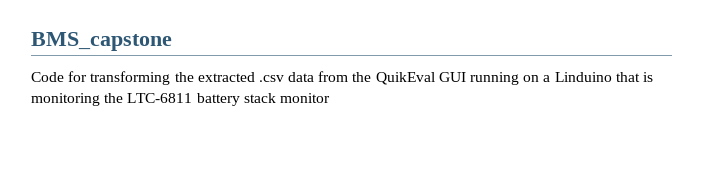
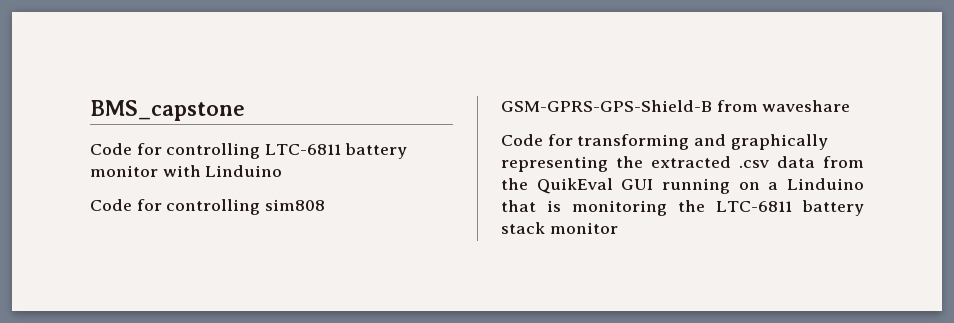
+ Code for controlling LTC-6811 battery monitor with Linduino
+ Code for controlling sim808 GSM-GPRS-GPS-Shield-B from waveshare
- Code for transforming the extracted .csv data from the QuikEval GUI running on a Linduino that is monitoring the LTC-6811 battery stack monitor
+ Code for transforming and graphically representing the extracted .csv data from the QuikEval GUI running on a Linduino that is monitoring the LTC-6811 battery stack monitor

